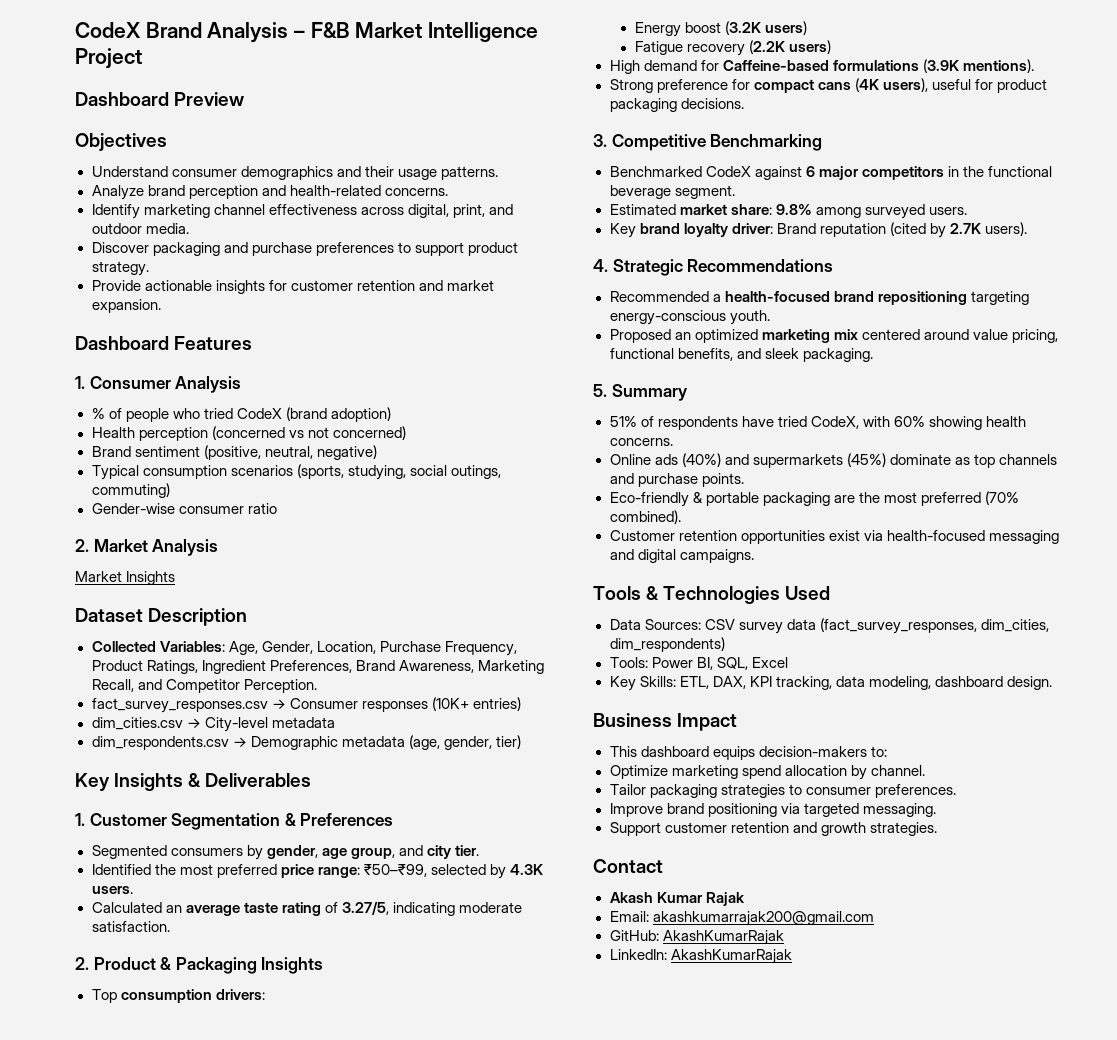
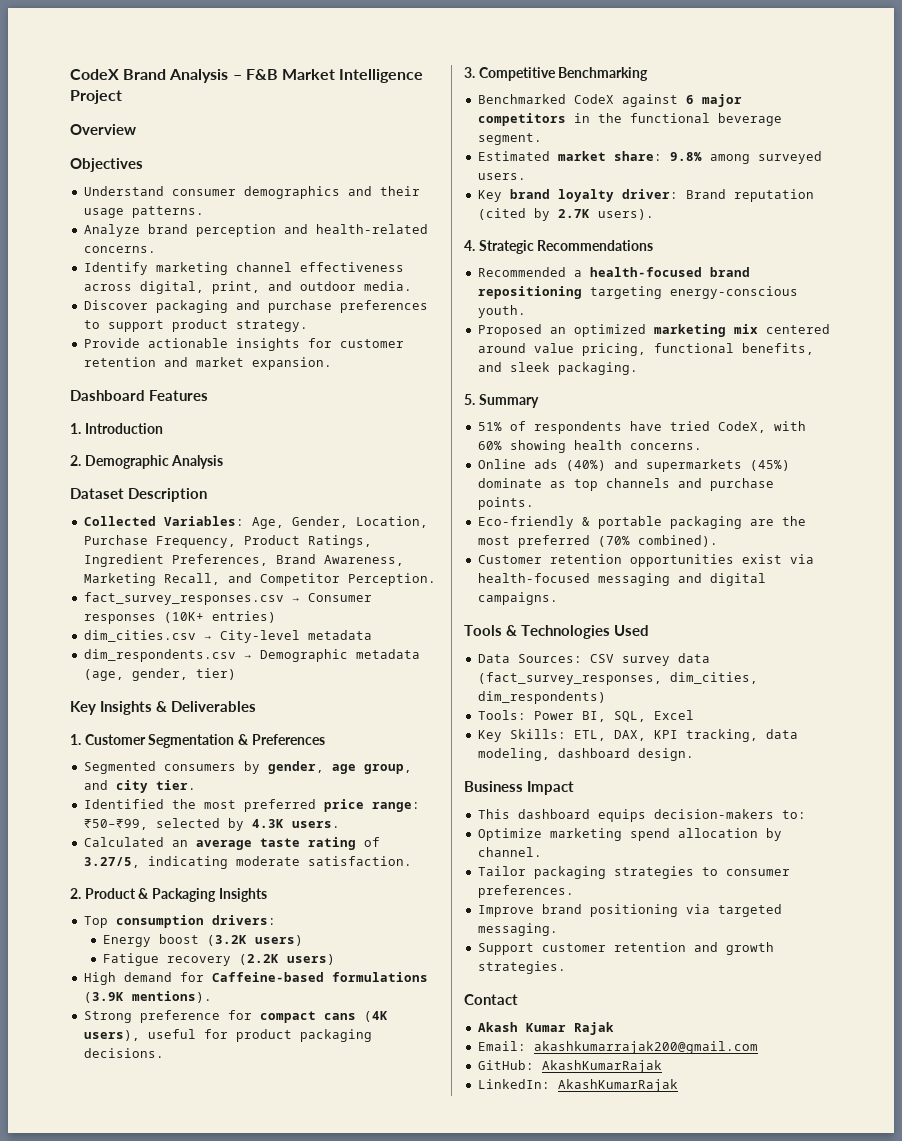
- Dashboard Preview
+ Overview
- 1. Consumer Analysis
- % of people who tried CodeX (brand adoption)
- Health perception (concerned vs not concerned)
- Brand sentiment (positive, neutral, negative)
- Typical consumption scenarios (sports, studying, social outings, commuting)
- Gender-wise consumer ratio
- 2. Market Analysis
- Market Insights
+ 1. Introduction
+ 2. Demographic Analysis

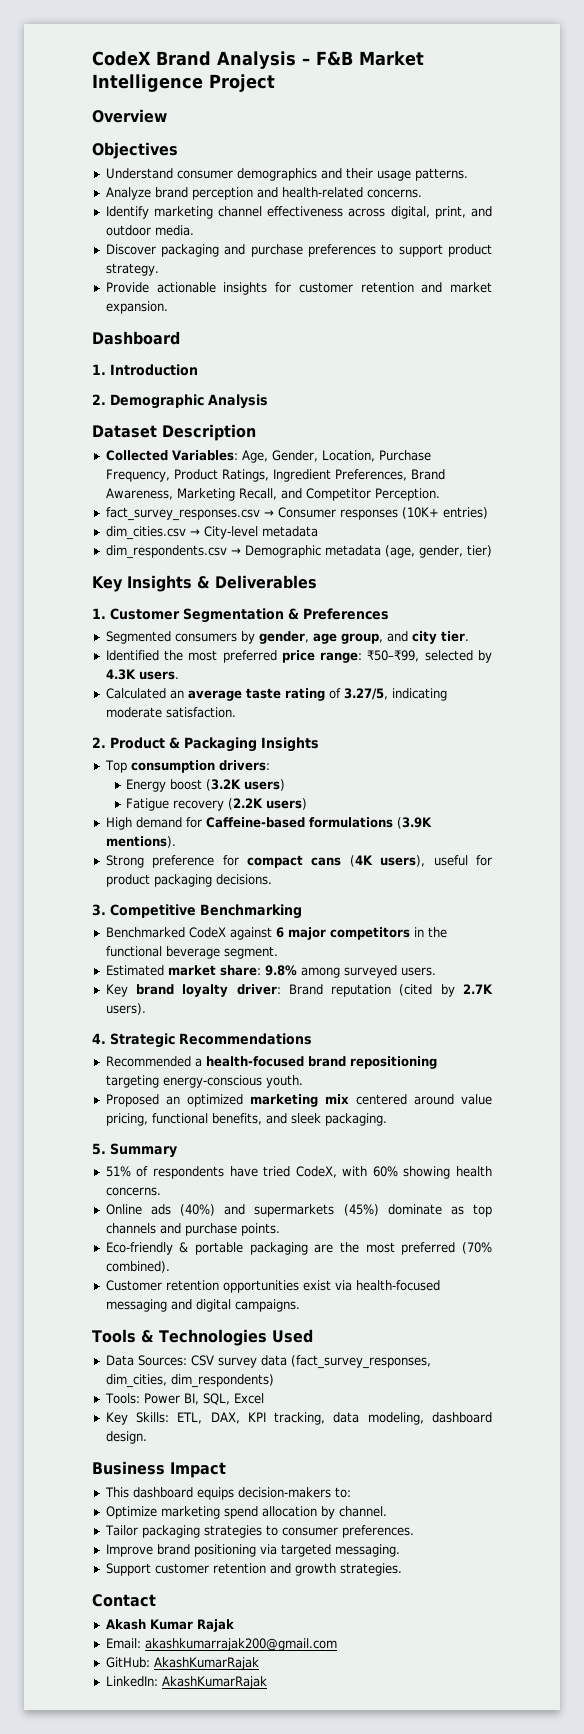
- Dashboard Features
+ Dashboard

